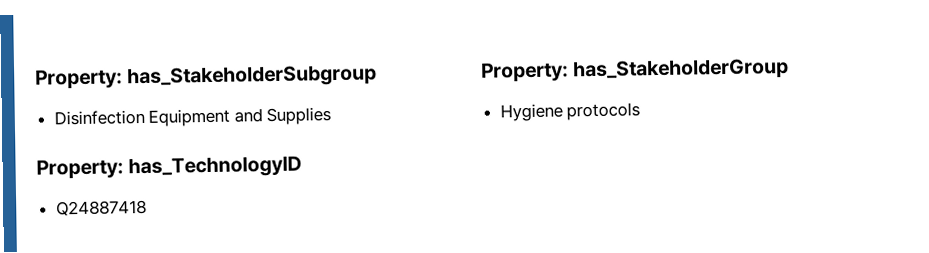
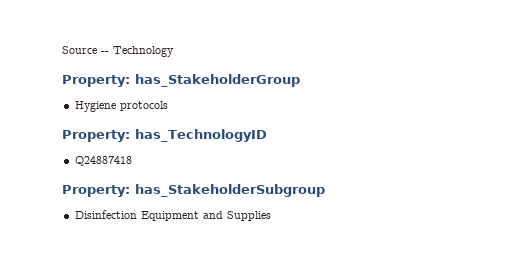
+ Source -- Technology
+ Property: has_StakeholderGroup
+ Hygiene protocols
+ Property: has_TechnologyID
+ Q24887418
- Property: has_TechnologyID
- Q24887418
- Property: has_StakeholderGroup
- Hygiene protocols

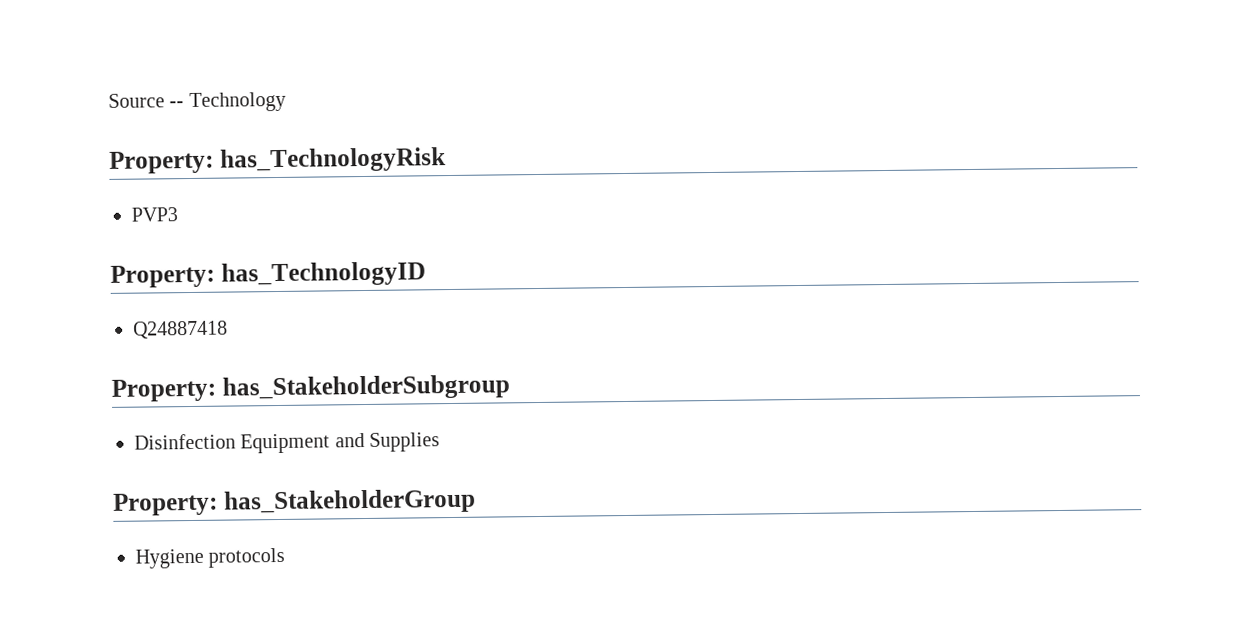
- Property: has_StakeholderGroup
- Hygiene protocols
+ Property: has_TechnologyRisk
+ PVP3
+ Property: has_StakeholderGroup
+ Hygiene protocols

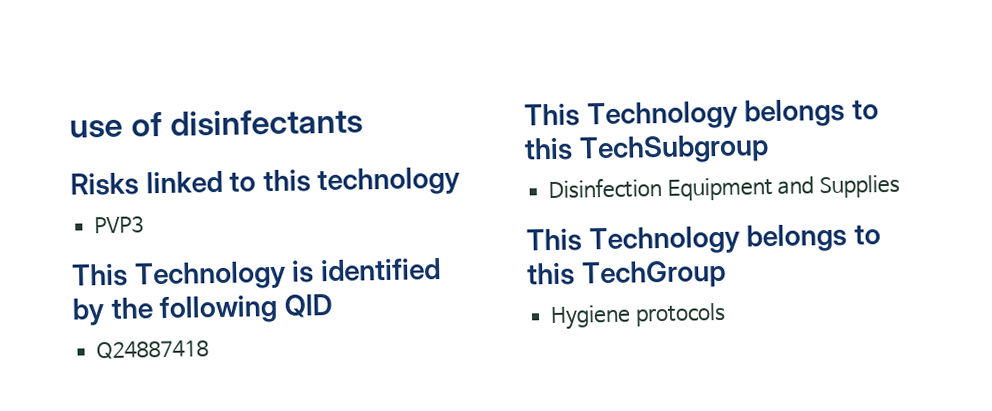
- Source -- Technology
- Property: has_TechnologyRisk
+ use of disinfectants
+ Risks linked to this technology
  PVP3
- Property: has_TechnologyID
+ This Technology is identified by the following QID
  Q24887418
- Property: has_StakeholderSubgroup
+ This Technology belongs to this TechSubgroup
  Disinfection Equipment and Supplies
- Property: has_StakeholderGroup
+ This Technology belongs to this TechGroup

